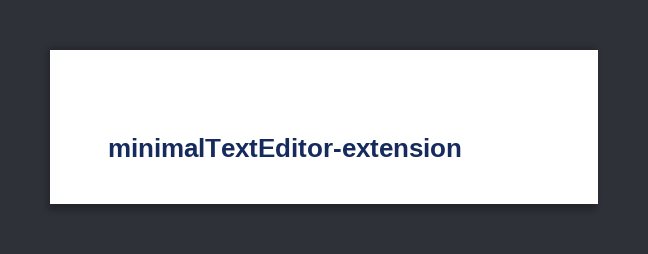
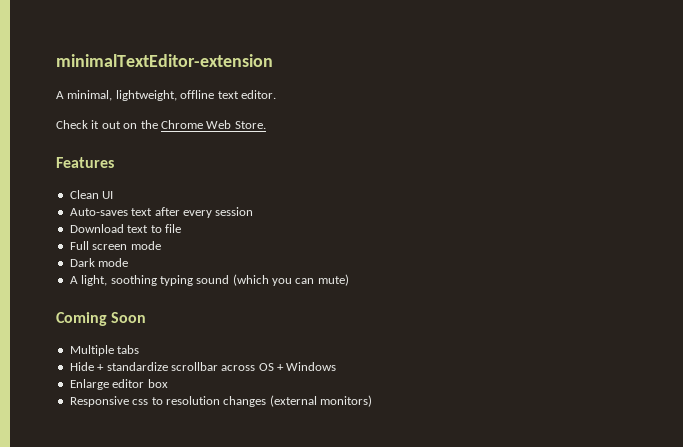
+ A minimal, lightweight, offline text editor.
+ Check it out on the Chrome Web Store.
+ Features
+ Clean UI
+ Auto-saves text after every session
+ Download text to file
+ Full screen mode
+ Dark mode
+ A light, soothing typing sound (which you can mute)
+ Coming Soon
+ Multiple tabs
+ Hide + standardize scrollbar across OS + Windows
+ Enlarge editor box
+ Responsive css to resolution changes (external monitors)

